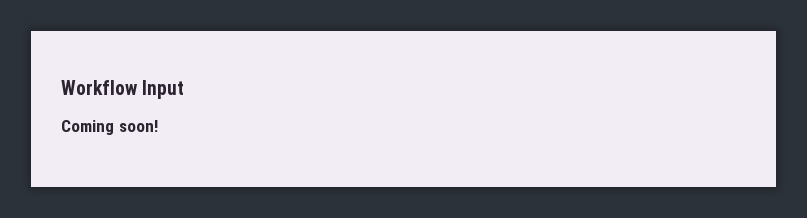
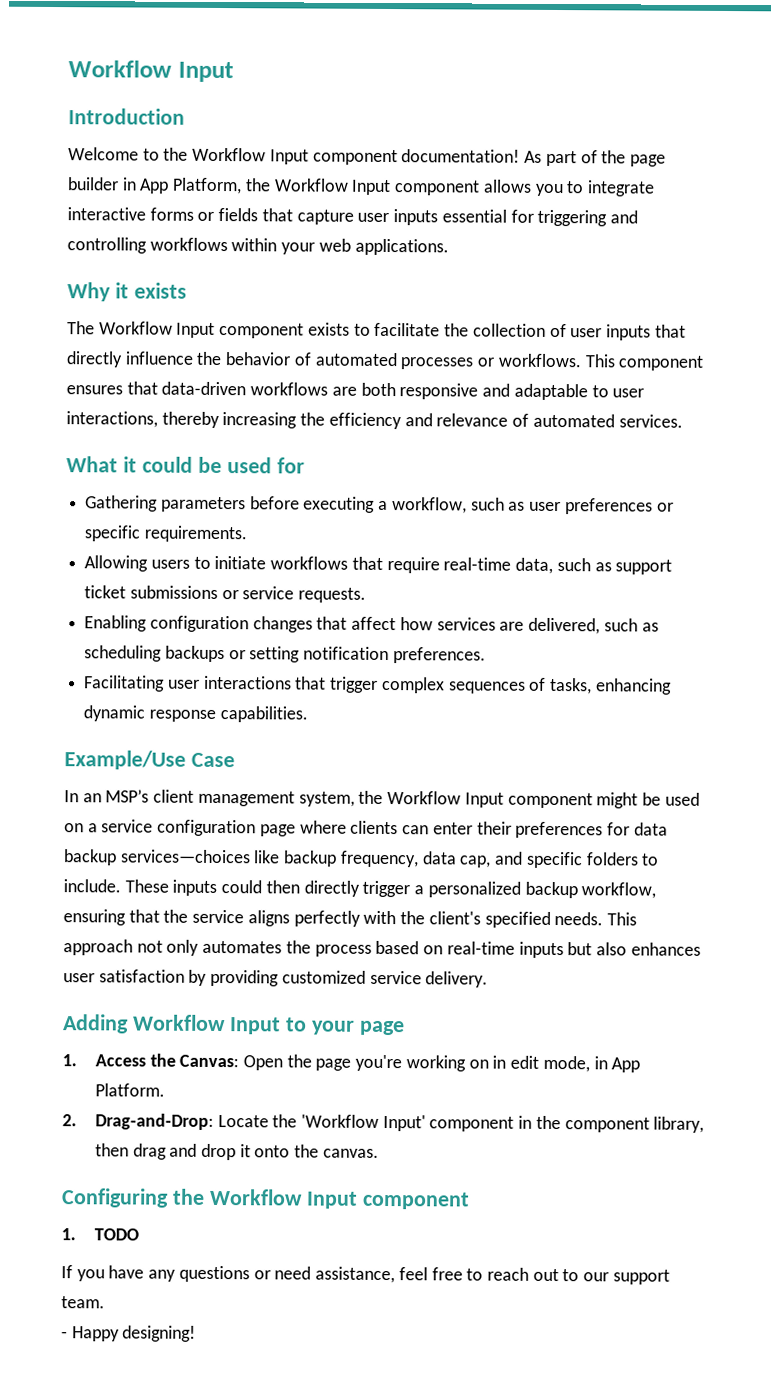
- Coming soon!
+ Introduction
+ Welcome to the Workflow Input component documentation! As part of the page builder in App Platform, the Workflow Input component allows you to integrate interactive forms or fields that capture user inputs essential for triggering and controlling workflows within your web applications.
+ Why it exists
+ The Workflow Input component exists to facilitate the collection of user inputs that directly influence the behavior of automated processes or workflows. This component ensures that data-driven workflows are both responsive and adaptable to user interactions, thereby increasing the efficiency and relevance of automated services.
+ What it could be used for
+ Gathering parameters before executing a workflow, such as user preferences or specific requirements.
+ Allowing users to initiate workflows that require real-time data, such as support ticket submissions or service requests.
+ Enabling configuration changes that affect how services are delivered, such as scheduling backups or setting notification preferences.
+ Facilitating user interactions that trigger complex sequences of tasks, enhancing dynamic response capabilities.
+ Example/Use Case
+ In an MSP’s client management system, the Workflow Input component might be used on a service configuration page where clients can enter their preferences for data backup services—choices like backup frequency, data cap, and specific folders to include. These inputs could then directly trigger a personalized backup workflow, ensuring that the service aligns perfectly with the client's specified needs. This approach not only automates the process based on real-time inputs but also enhances user satisfaction by providing customized service delivery.
+ Adding Workflow Input to your page
+ 1. Access the Canvas: Open the page you're working on in edit mode, in App Platform.
+ 2. Drag-and-Drop: Locate the 'Workflow Input' component in the component library, then drag and drop it onto the canvas.
+ Configuring the Workflow Input component
+ 1. TODO
+ If you have any questions or need assistance, feel free to reach out to our support team.
+ - Happy designing!

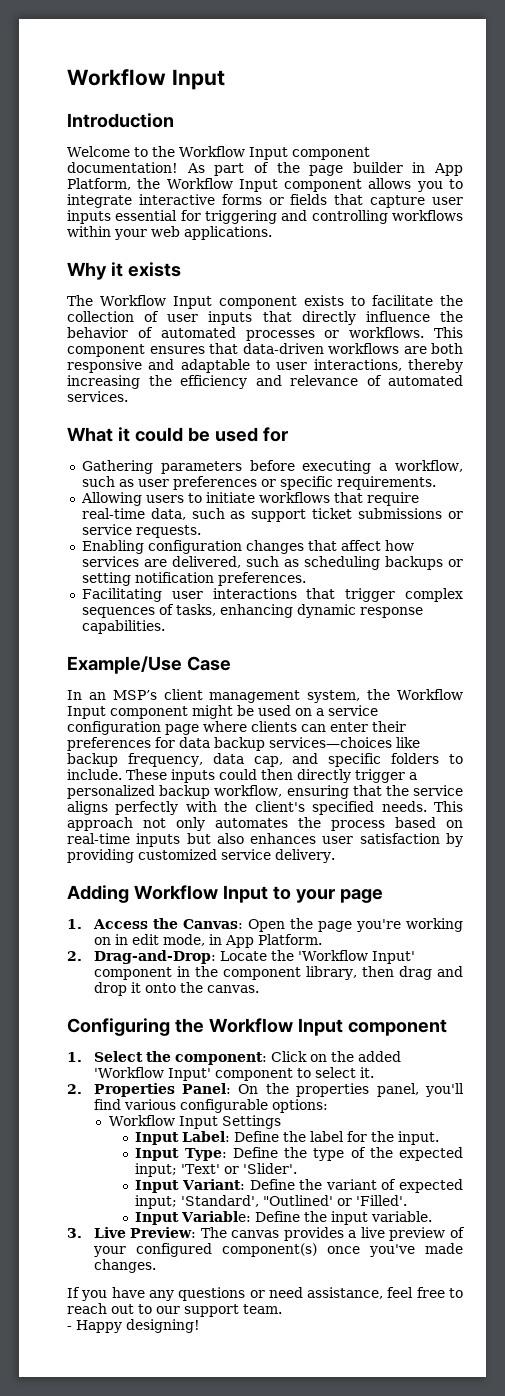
- 1. TODO
+ 1. Select the component: Click on the added 'Workflow Input' component to select it.
+ 2. Properties Panel: On the properties panel, you'll find various configurable options:
+ Workflow Input Settings
+ Input Label: Define the label for the input.
+ Input Type: Define the type of the expected input; 'Text' or 'Slider'.
+ Input Variant: Define the variant of expected input; 'Standard', "Outlined' or 'Filled'.
+ Input Variable: Define the input variable.
+ 3. Live Preview: The canvas provides a live preview of your configured component(s) once you've made changes.

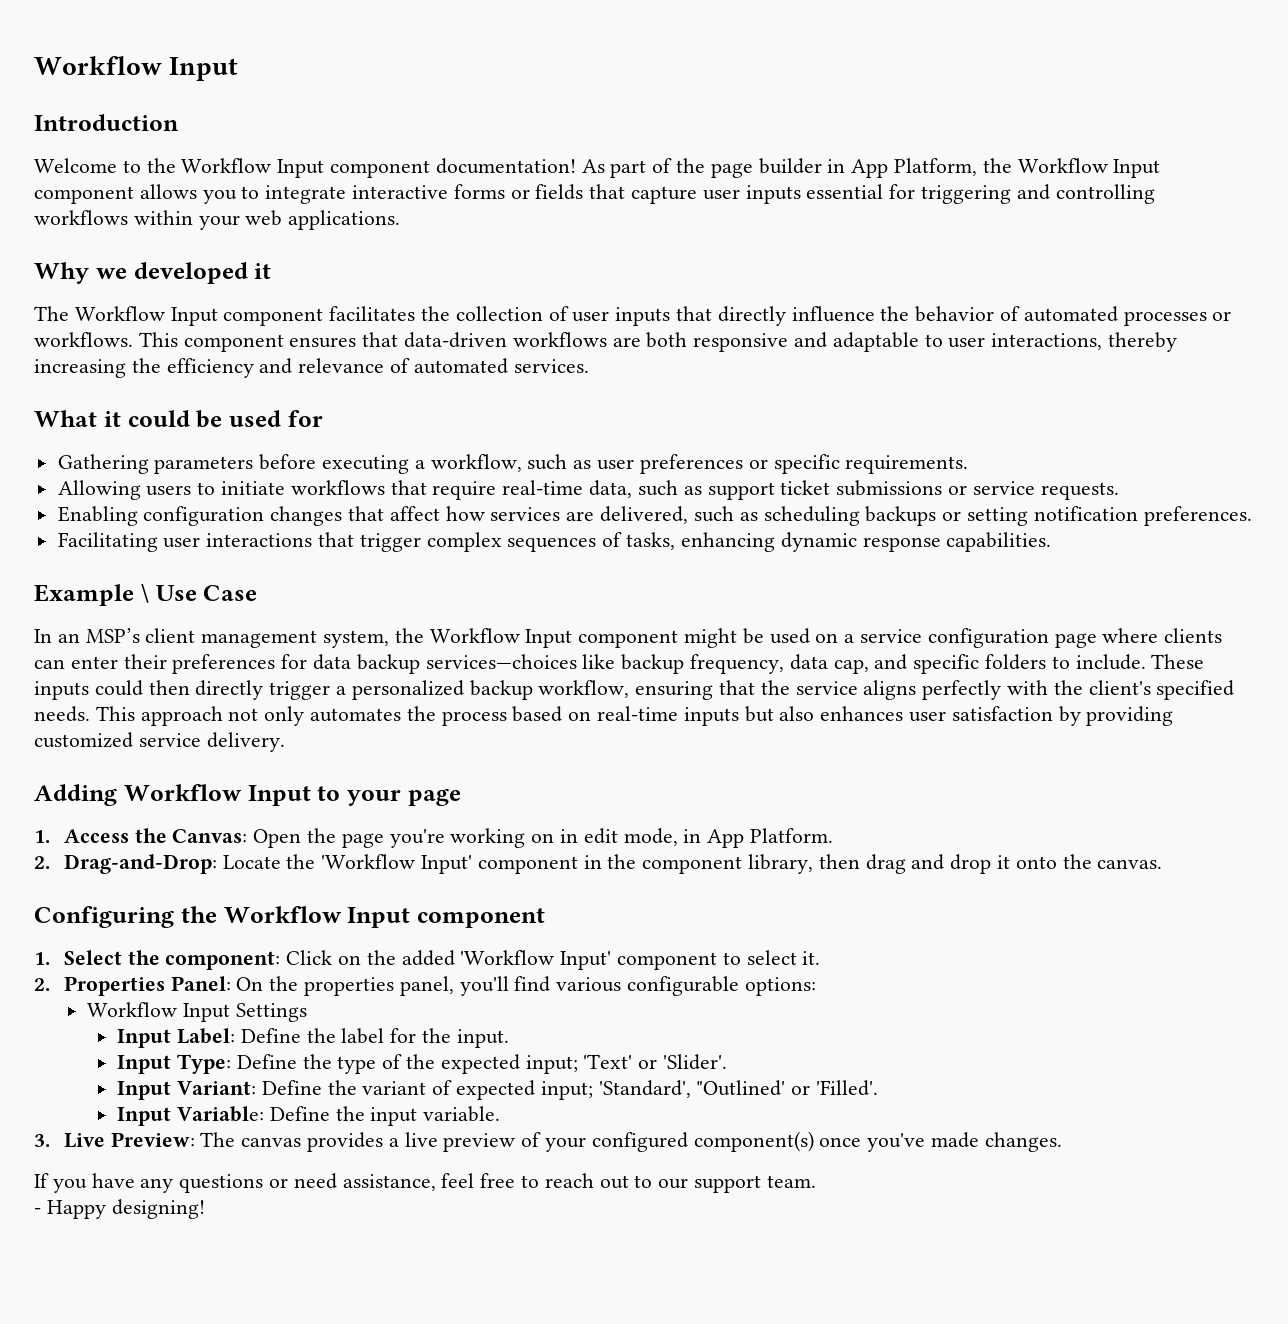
- Why it exists
+ Why we developed it
- The Workflow Input component exists to facilitate the collection of user inputs that directly influence the behavior of automated processes or workflows.
+ The Workflow Input component facilitates the collection of user inputs that directly influence the behavior of automated processes or workflows.
- Example/Use Case
+ Example \ Use Case

